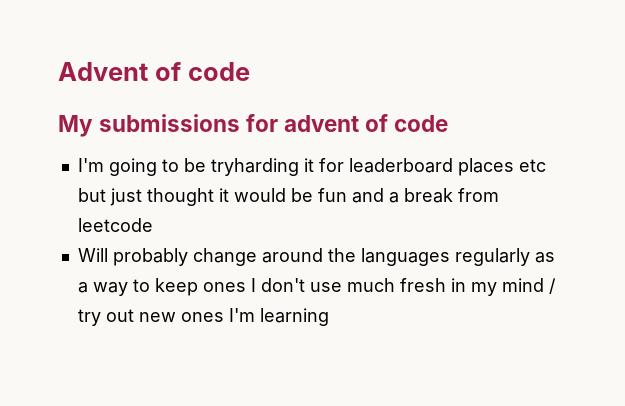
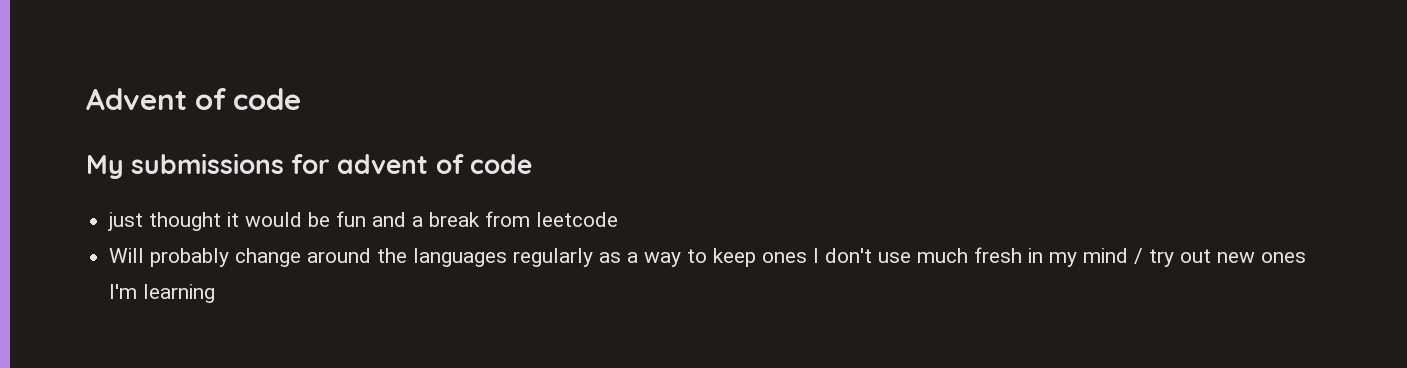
- I'm going to be tryharding it for leaderboard places etc but just thought it would be fun and a break from leetcode
+ just thought it would be fun and a break from leetcode

